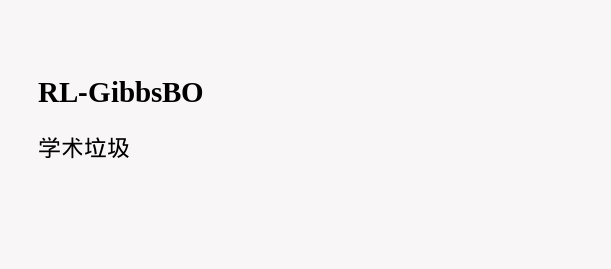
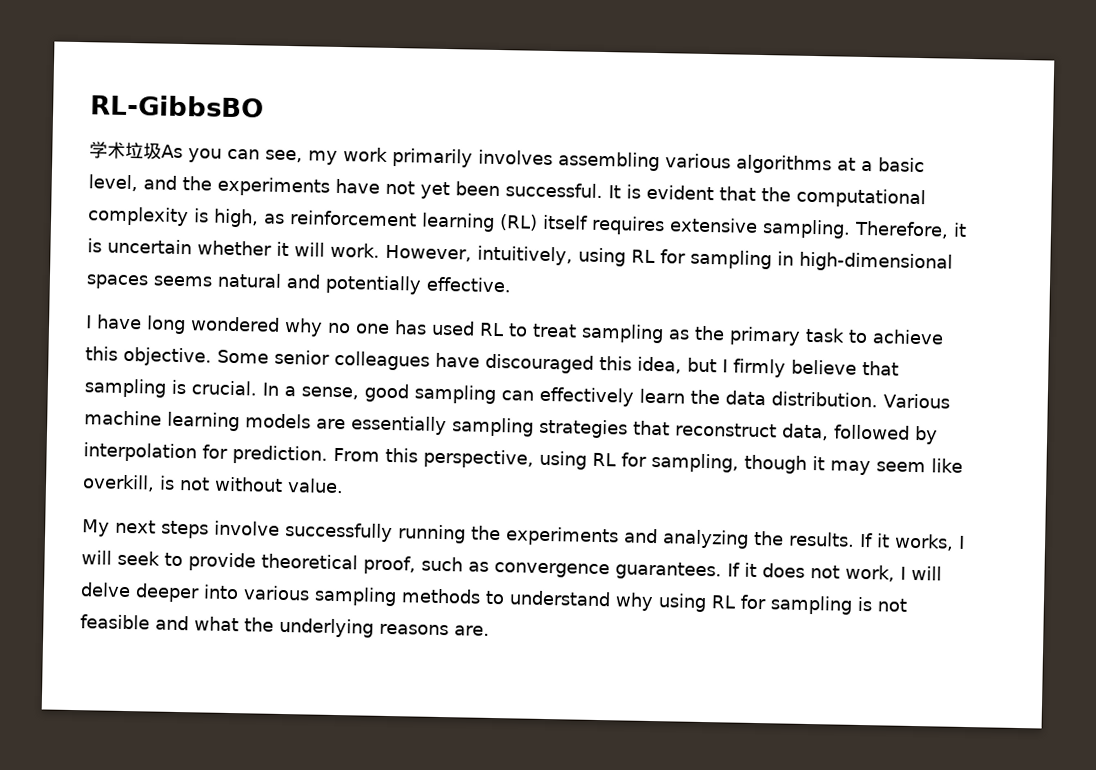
- 学术垃圾
+ 学术垃圾As you can see, my work primarily involves assembling various algorithms at a basic level, and the experiments have not yet been successful. It is evident that the computational complexity is high, as reinforcement learning (RL) itself requires extensive sampling. Therefore, it is uncertain whether it will work. However, intuitively, using RL for sampling in high-dimensional spaces seems natural and potentially effective.
+ I have long wondered why no one has used RL to treat sampling as the primary task to achieve this objective. Some senior colleagues have discouraged this idea, but I firmly believe that sampling is crucial. In a sense, good sampling can effectively learn the data distribution. Various machine learning models are essentially sampling strategies that reconstruct data, followed by interpolation for prediction. From this perspective, using RL for sampling, though it may seem like overkill, is not without value.
+ My next steps involve successfully running the experiments and analyzing the results. If it works, I will seek to provide theoretical proof, such as convergence guarantees. If it does not work, I will delve deeper into various sampling methods to understand why using RL for sampling is not feasible and what the underlying reasons are.

